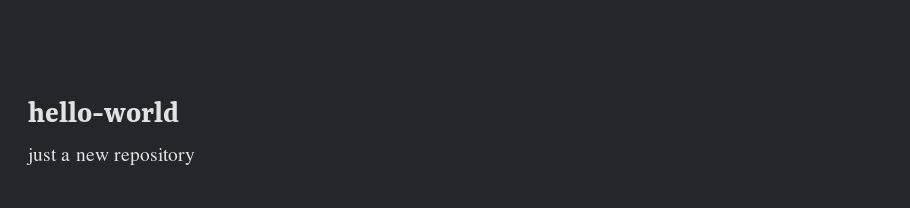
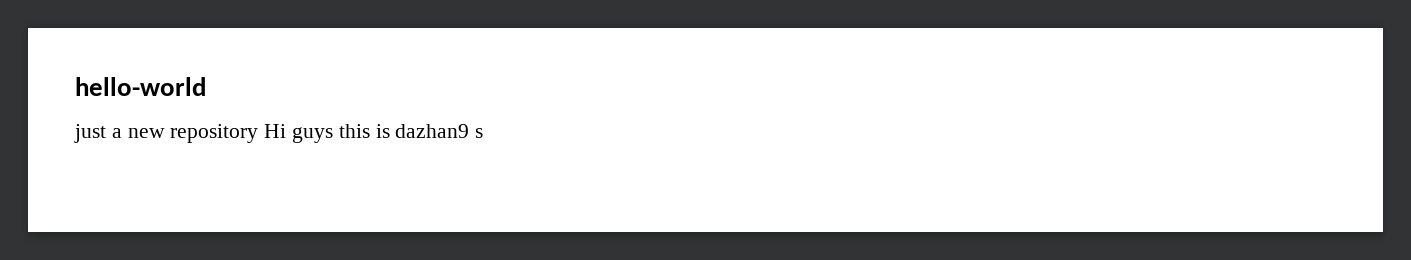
- just a new repository
+ just a new repository Hi guys this is dazhan9 s

